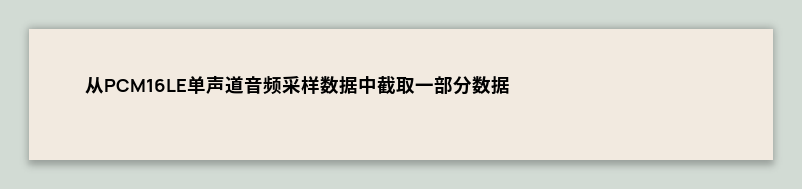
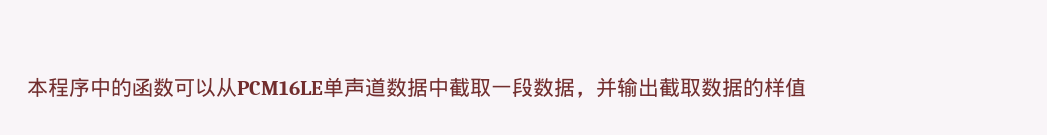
- 从PCM16LE单声道音频采样数据中截取一部分数据
+ 本程序中的函数可以从PCM16LE单声道数据中截取一段数据，并输出截取数据的样值

